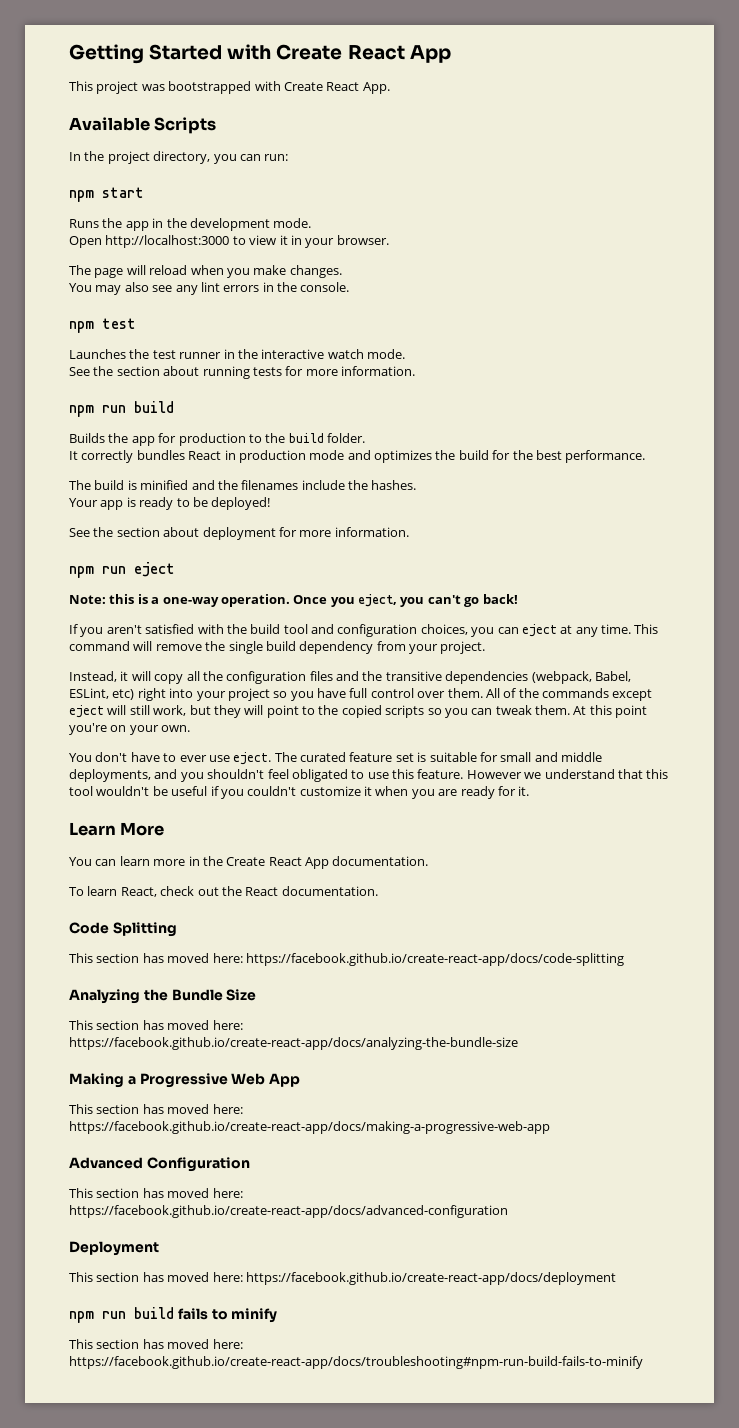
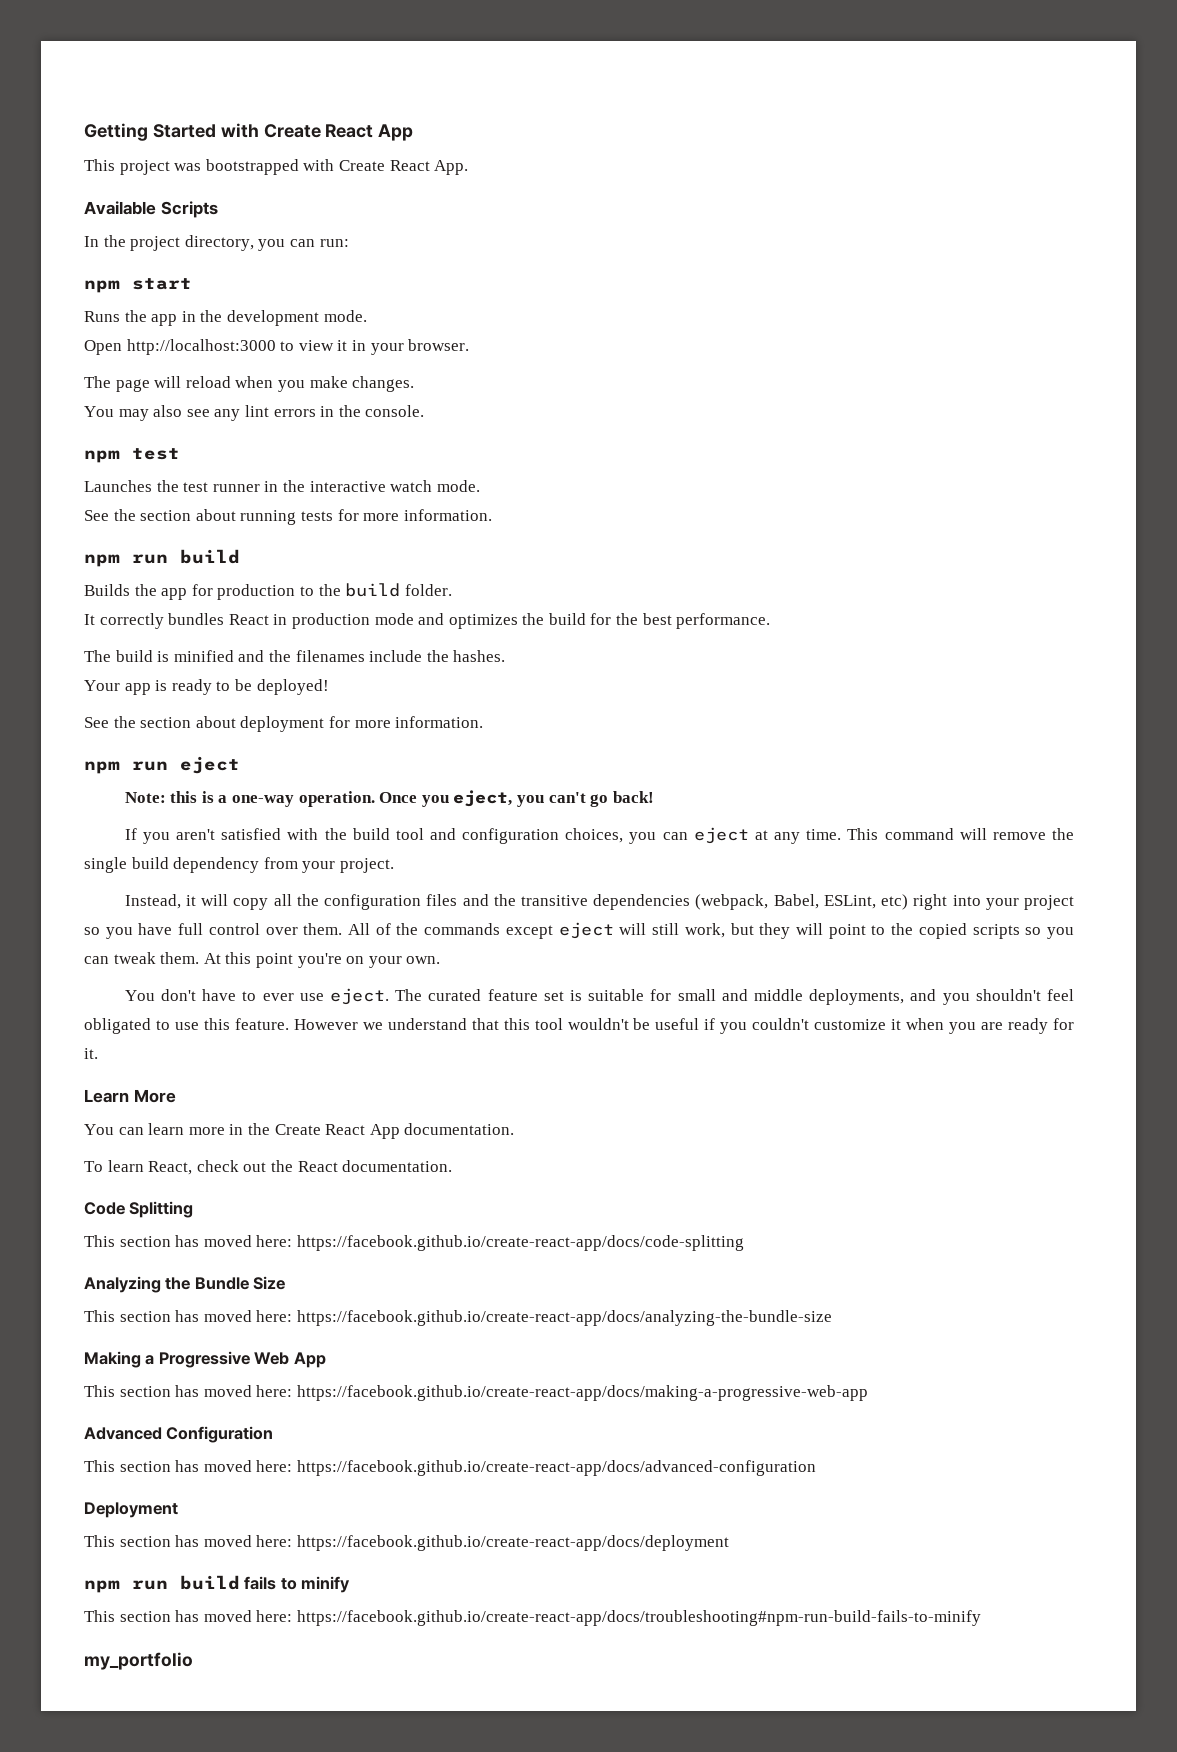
+ my_portfolio

